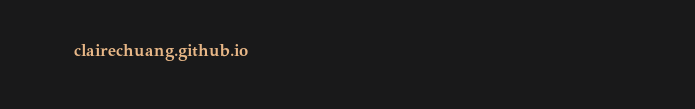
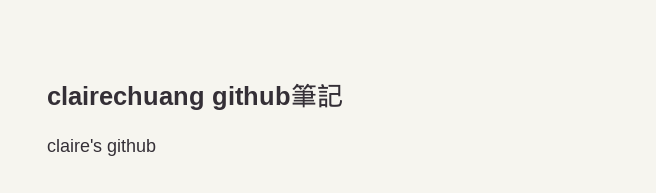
- clairechuang.github.io
+ clairechuang github筆記
+ claire's github

